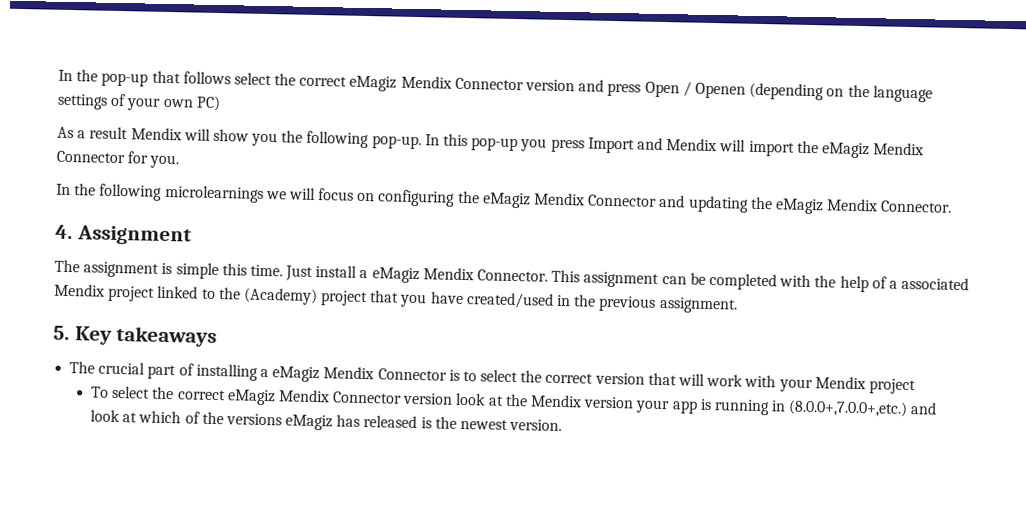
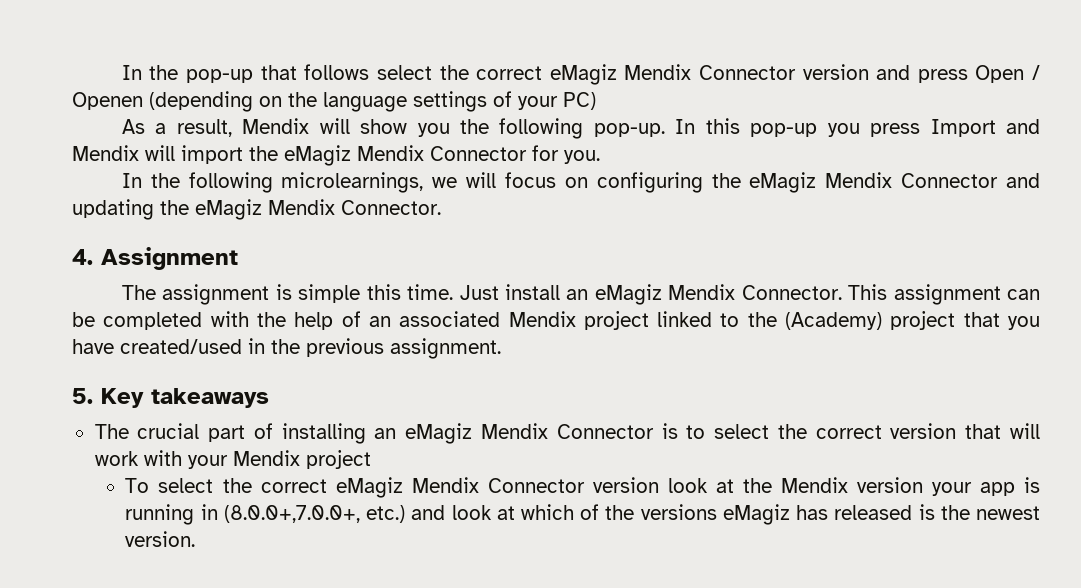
- In the pop-up that follows select the correct eMagiz Mendix Connector version and press Open / Openen (depending on the language settings of your own PC)
+ In the pop-up that follows select the correct eMagiz Mendix Connector version and press Open / Openen (depending on the language settings of your PC)
- As a result Mendix will show you the following pop-up.
+ As a result, Mendix will show you the following pop-up.
- In the following microlearnings we will focus on configuring the eMagiz Mendix Connector and updating the eMagiz Mendix Connector.
+ In the following microlearnings, we will focus on configuring the eMagiz Mendix Connector and updating the eMagiz Mendix Connector.
- Just install a eMagiz Mendix Connector.
+ Just install an eMagiz Mendix Connector.
- This assignment can be completed with the help of a associated Mendix project linked to the (Academy) project that you have created/used in the previous assignment.
+ This assignment can be completed with the help of an associated Mendix project linked to the (Academy) project that you have created/used in the previous assignment.
- The crucial part of installing a eMagiz Mendix Connector is to select the correct version that will work with your Mendix project
+ The crucial part of installing an eMagiz Mendix Connector is to select the correct version that will work with your Mendix project
- To select the correct eMagiz Mendix Connector version look at the Mendix version your app is running in (8.0.0+,7.0.0+,etc.) and look at which of the versions eMagiz has released is the newest version.
+ To select the correct eMagiz Mendix Connector version look at the Mendix version your app is running in (8.0.0+,7.0.0+, etc.) and look at which of the versions eMagiz has released is the newest version.

